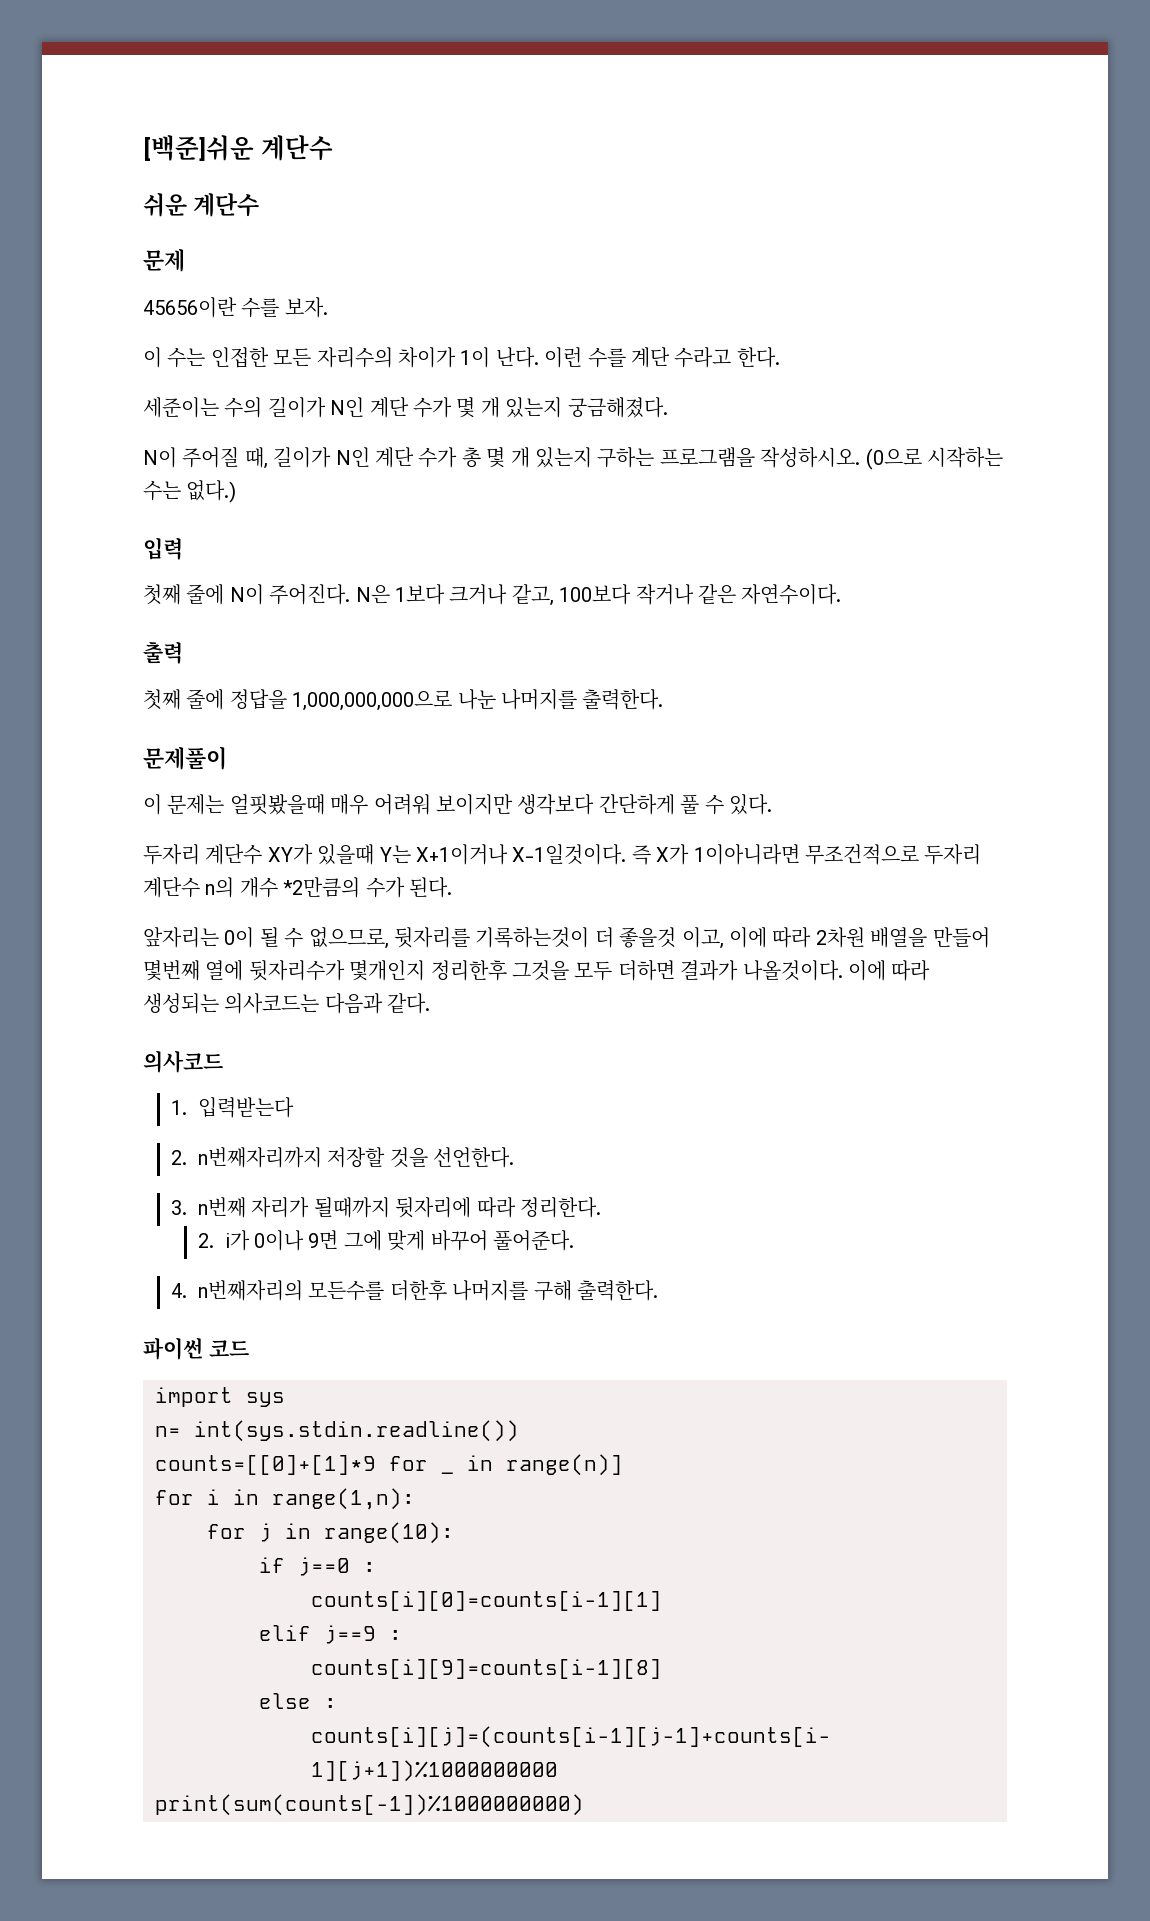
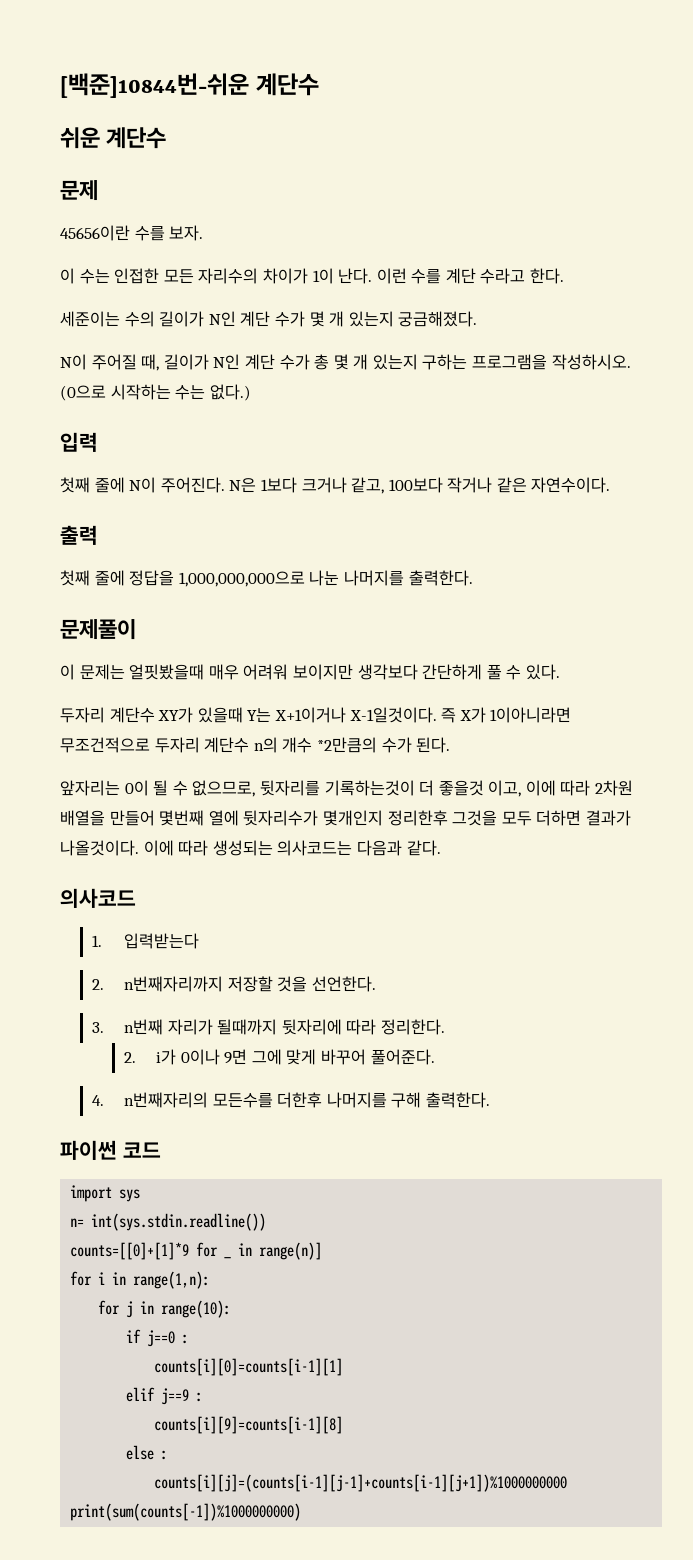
- [백준]쉬운 계단수
+ [백준]10844번-쉬운 계단수

